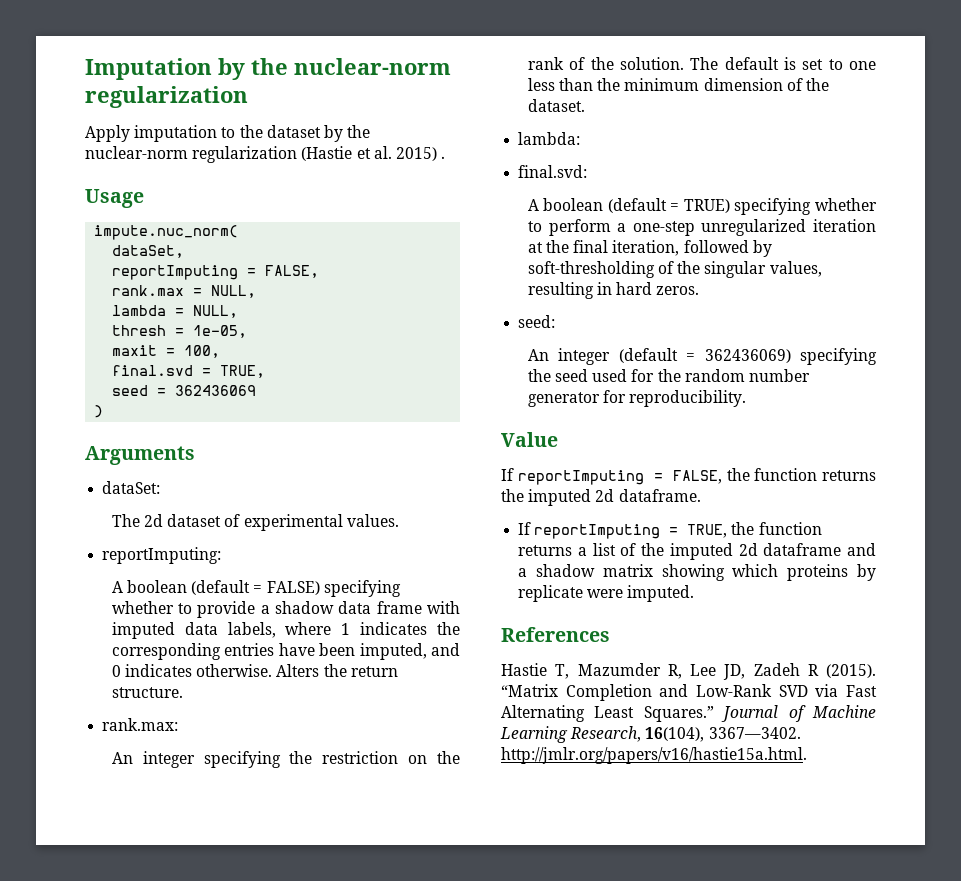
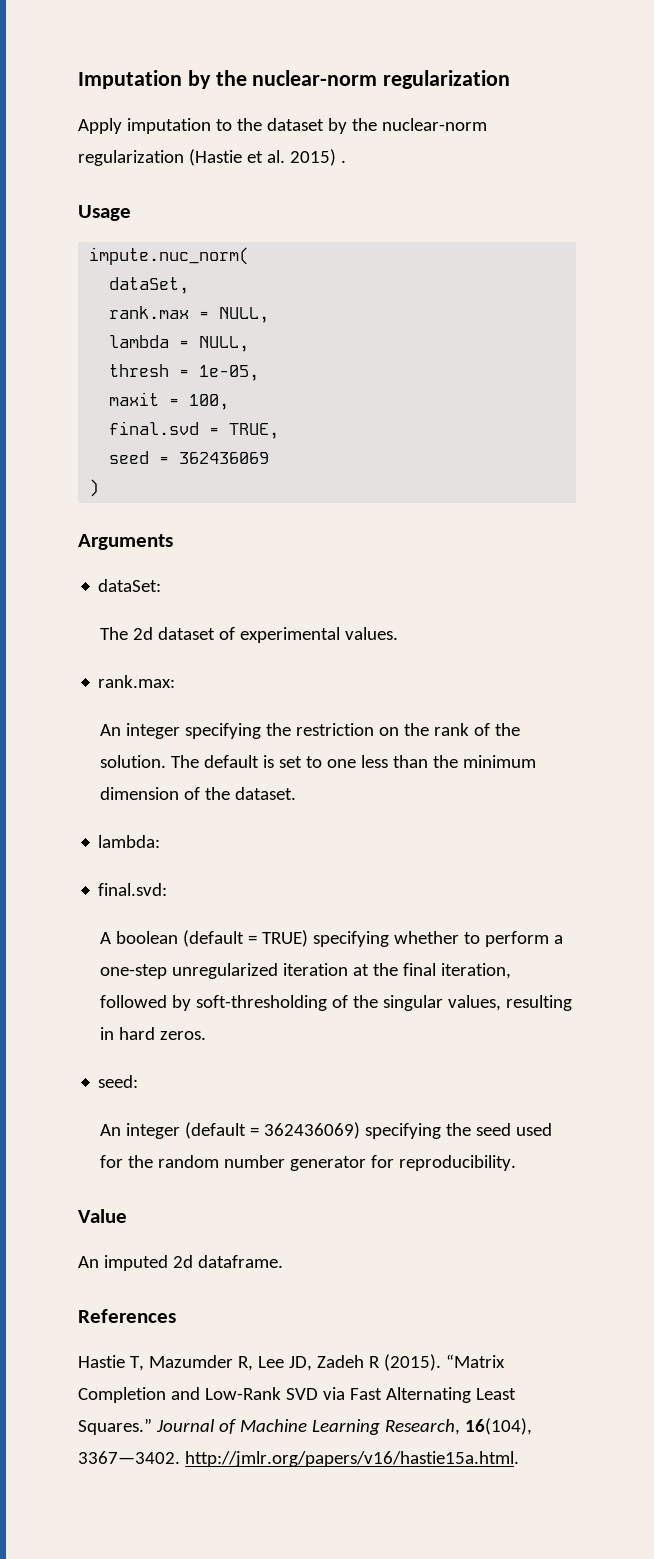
  dataSet,
- reportImputing = FALSE,
- reportImputing:
- A boolean (default = FALSE) specifying whether to provide a shadow data frame with imputed data labels, where 1 indicates the corresponding entries have been imputed, and 0 indicates otherwise. Alters the return structure.
- If reportImputing = FALSE, the function returns the imputed 2d dataframe.
- If reportImputing = TRUE, the function returns a list of the imputed 2d dataframe and a shadow matrix showing which proteins by replicate were imputed.
+ An imputed 2d dataframe.

